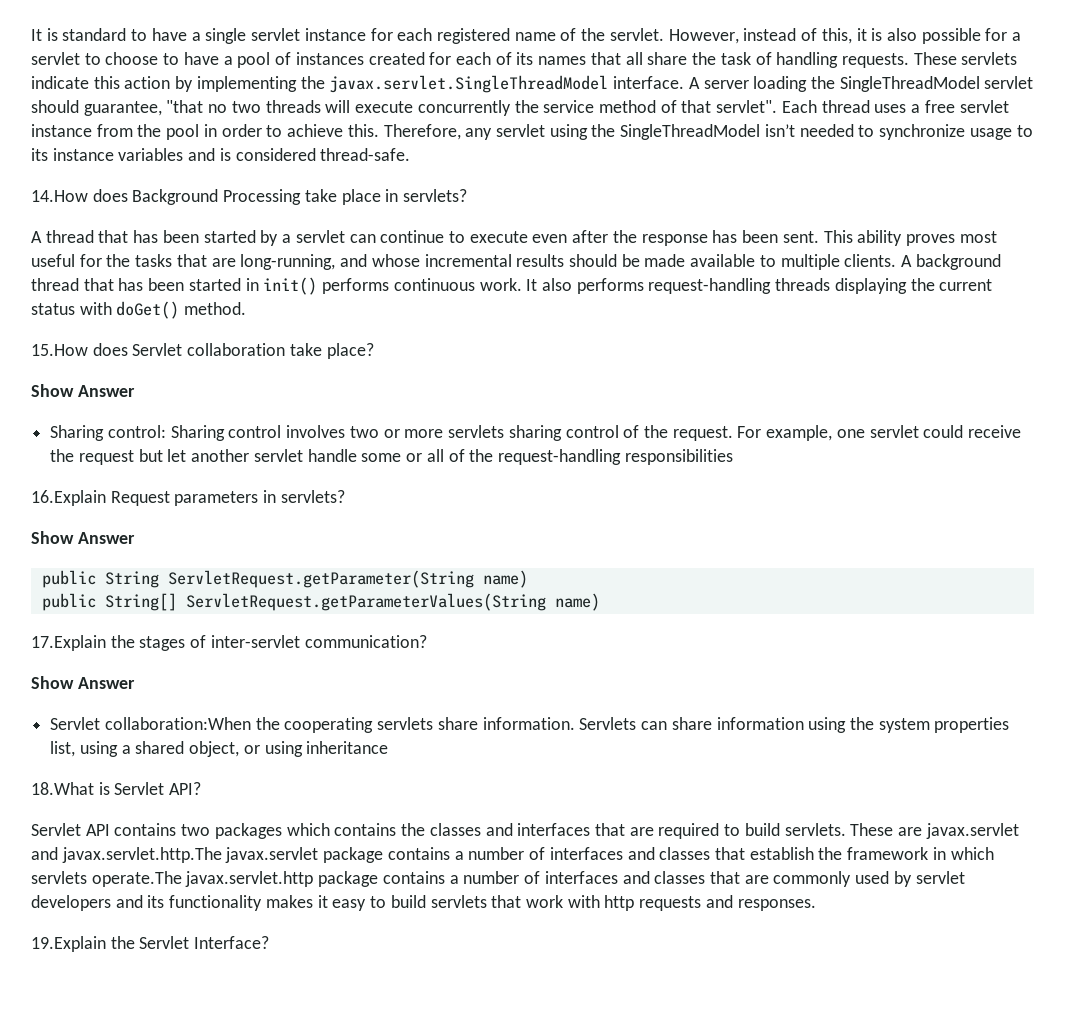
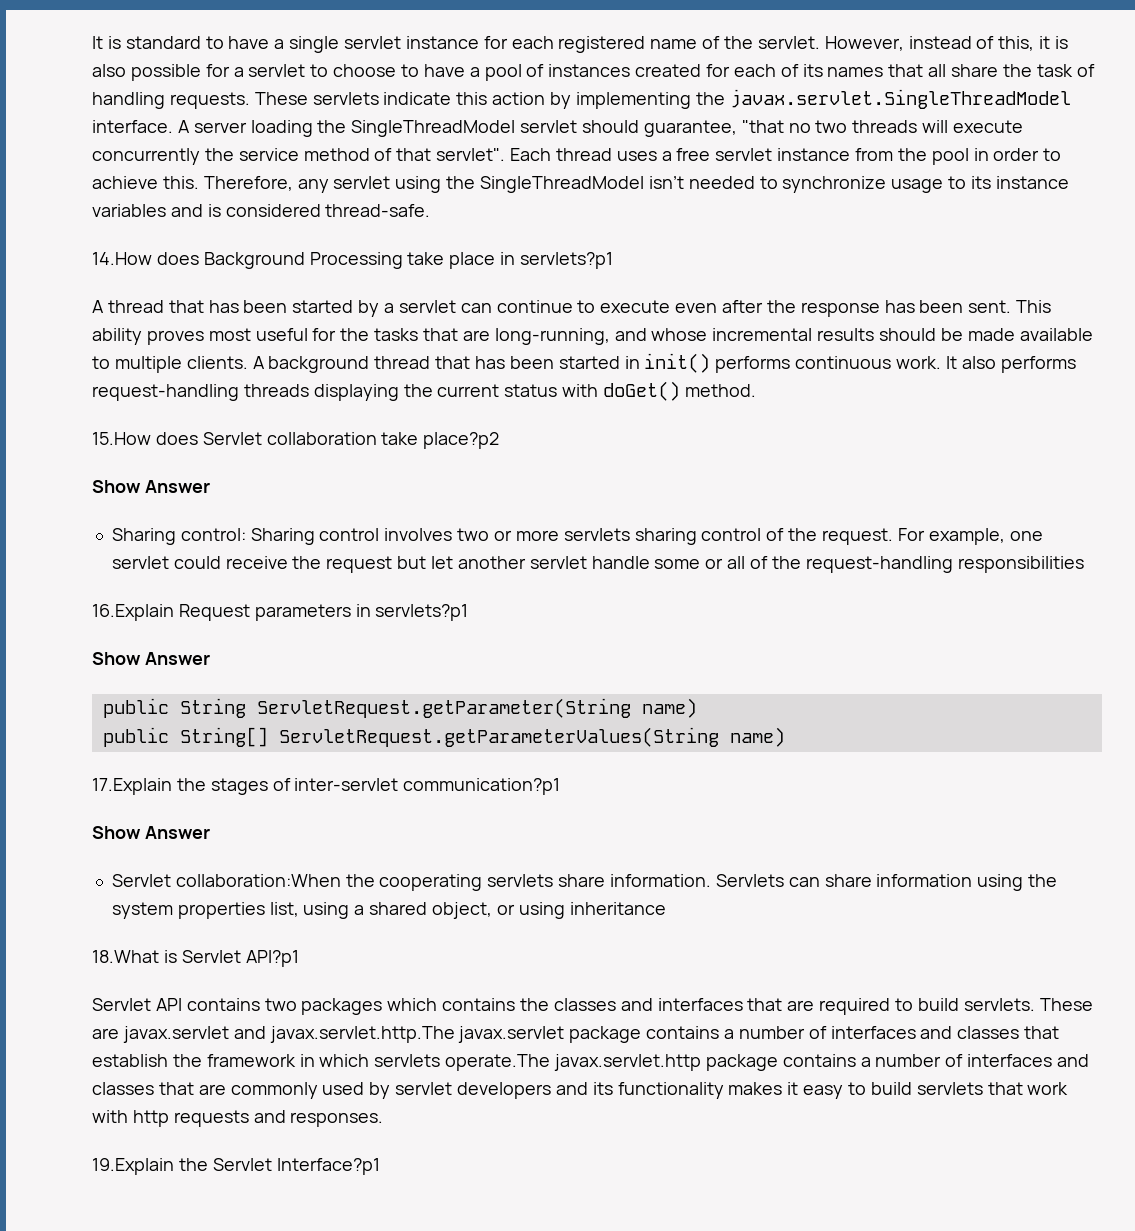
- 14.How does Background Processing take place in servlets?
+ 14.How does Background Processing take place in servlets?p1
- 15.How does Servlet collaboration take place?
+ 15.How does Servlet collaboration take place?p2
- 16.Explain Request parameters in servlets?
+ 16.Explain Request parameters in servlets?p1
- 17.Explain the stages of inter-servlet communication?
+ 17.Explain the stages of inter-servlet communication?p1
- 18.What is Servlet API?
+ 18.What is Servlet API?p1
- 19.Explain the Servlet Interface?
+ 19.Explain the Servlet Interface?p1

